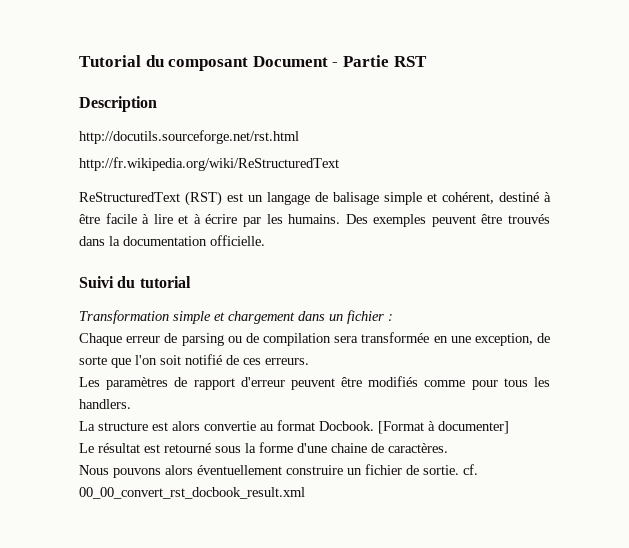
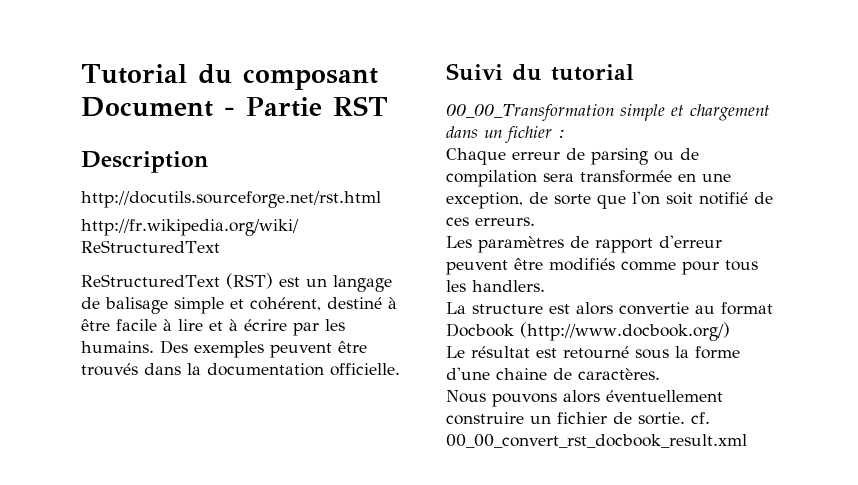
- Transformation simple et chargement dans un fichier :
+ 00_00_Transformation simple et chargement dans un fichier :
- La structure est alors convertie au format Docbook. [Format à documenter]
+ La structure est alors convertie au format Docbook (http://www.docbook.org/)

